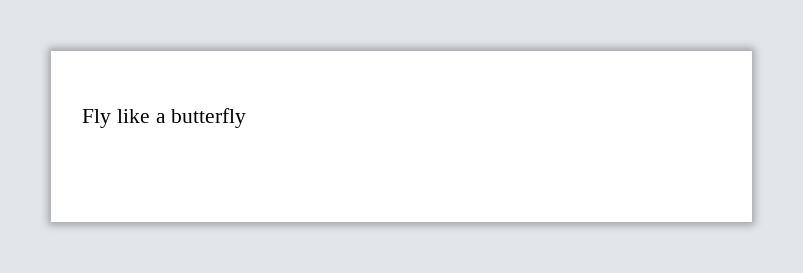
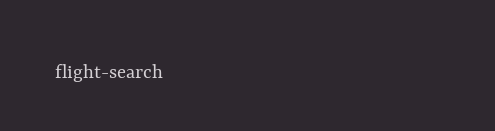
- Fly like a butterfly
+ flight-search

